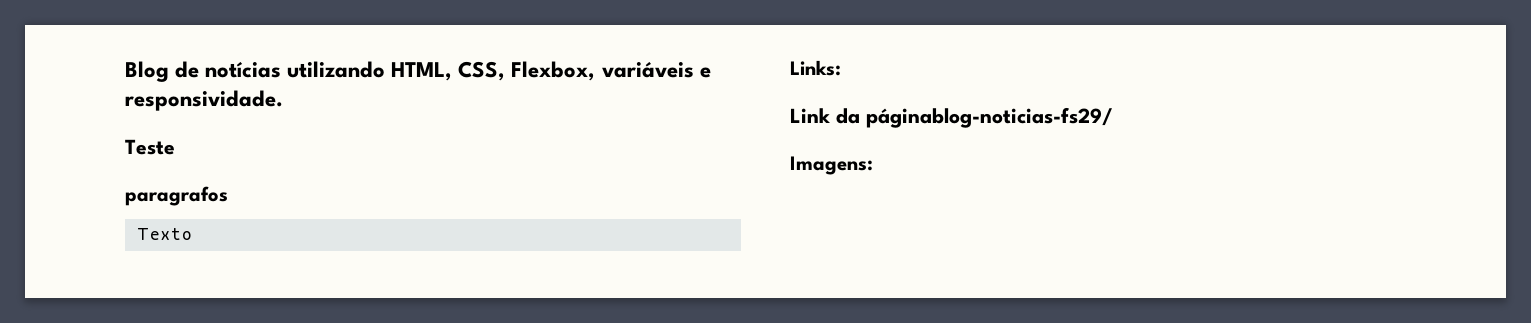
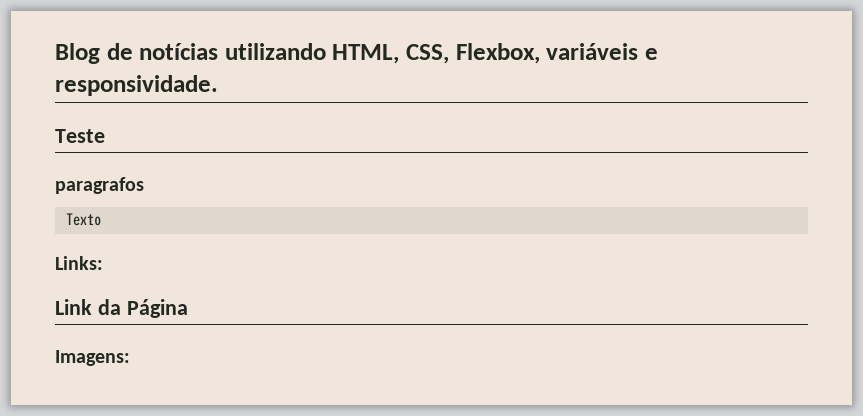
- Link da páginablog-noticias-fs29/
+ Link da Página

